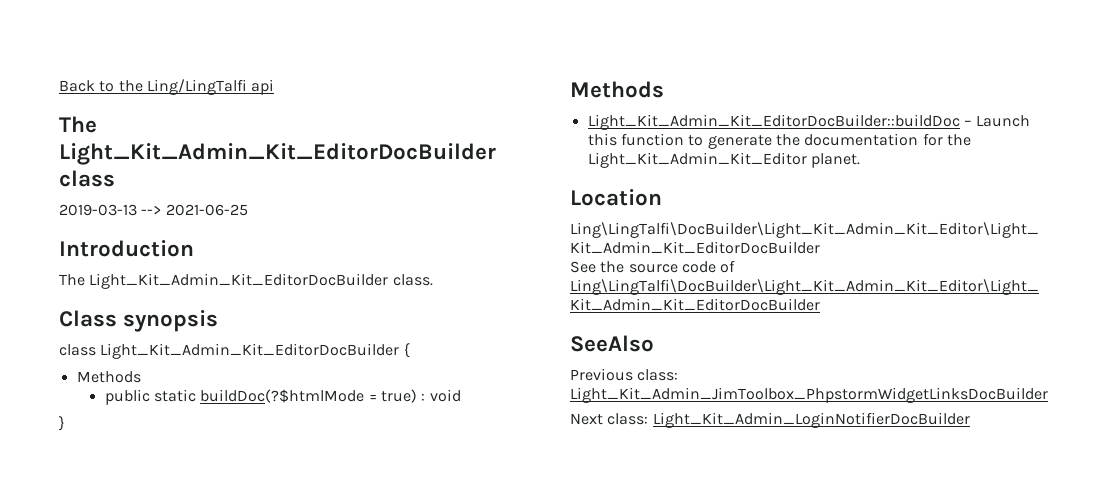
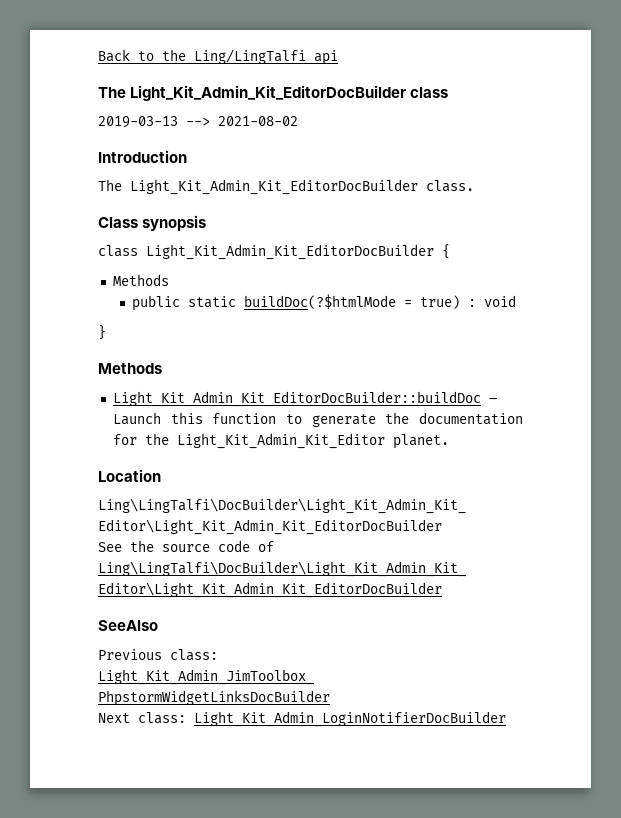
- 2019-03-13 --> 2021-06-25
+ 2019-03-13 --> 2021-08-02

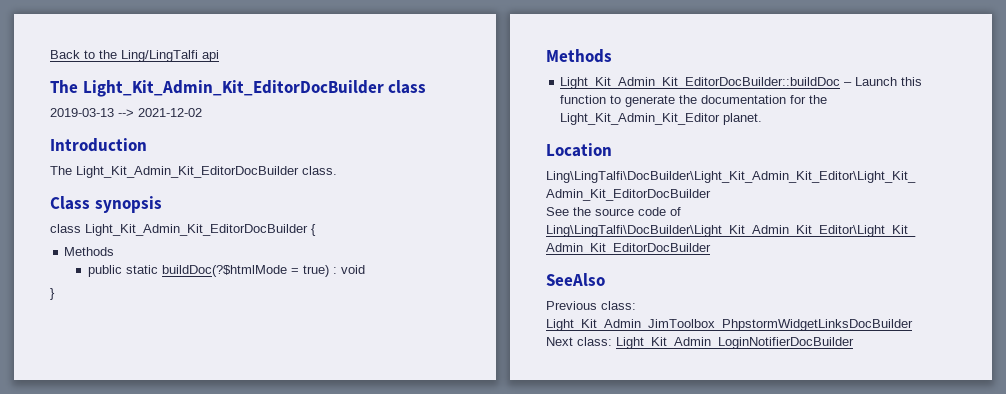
- 2019-03-13 --> 2021-08-02
+ 2019-03-13 --> 2021-12-02

